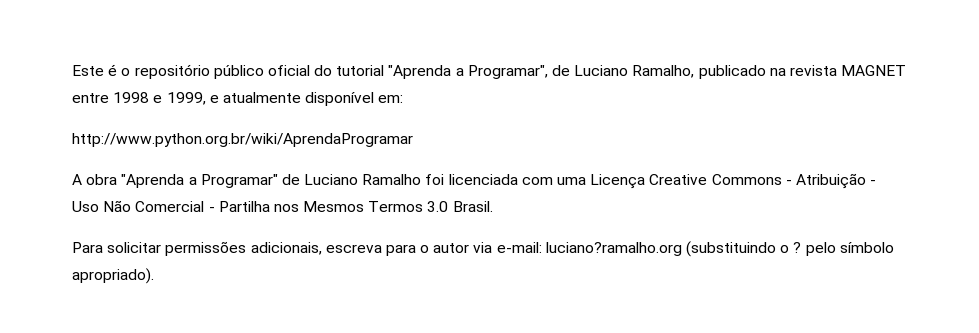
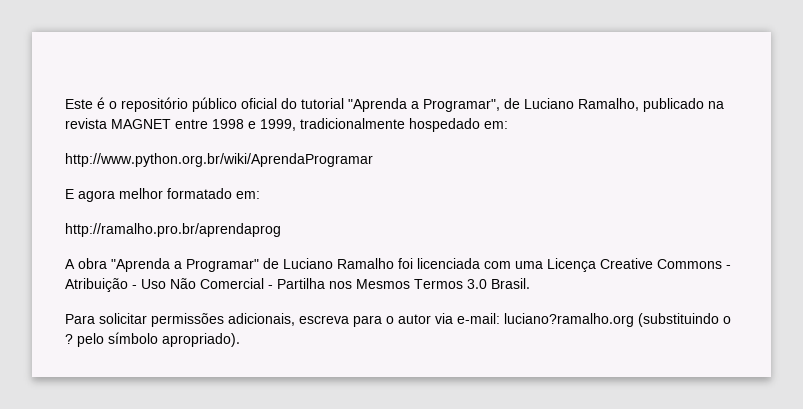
- Este é o repositório público oficial do tutorial "Aprenda a Programar", de Luciano Ramalho, publicado na revista MAGNET entre 1998 e 1999, e atualmente disponível em:
+ Este é o repositório público oficial do tutorial "Aprenda a Programar", de Luciano Ramalho, publicado na revista MAGNET entre 1998 e 1999, tradicionalmente hospedado em:
+ E agora melhor formatado em:
+ http://ramalho.pro.br/aprendaprog

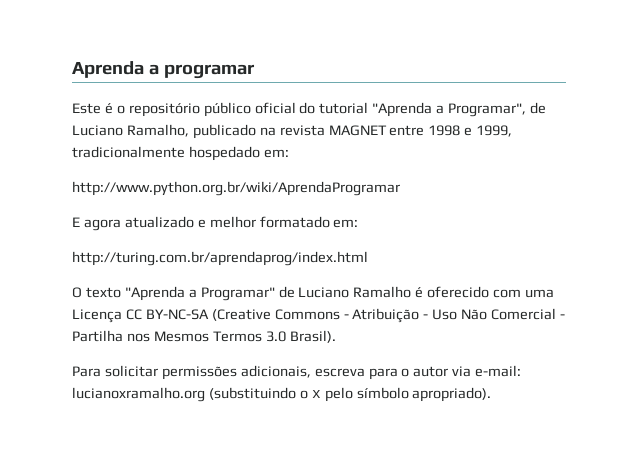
+ Aprenda a programar
- E agora melhor formatado em:
+ E agora atualizado e melhor formatado em:
- http://ramalho.pro.br/aprendaprog
- A obra "Aprenda a Programar" de Luciano Ramalho foi licenciada com uma Licença Creative Commons - Atribuição - Uso Não Comercial - Partilha nos Mesmos Termos 3.0 Brasil.
+ http://turing.com.br/aprendaprog/index.html
+ O texto "Aprenda a Programar" de Luciano Ramalho é oferecido com uma Licença CC BY-NC-SA (Creative Commons - Atribuição - Uso Não Comercial - Partilha nos Mesmos Termos 3.0 Brasil).
- Para solicitar permissões adicionais, escreva para o autor via e-mail: luciano?ramalho.org (substituindo o ? pelo símbolo apropriado).
+ Para solicitar permissões adicionais, escreva para o autor via e-mail: lucianoxramalho.org (substituindo o x pelo símbolo apropriado).

